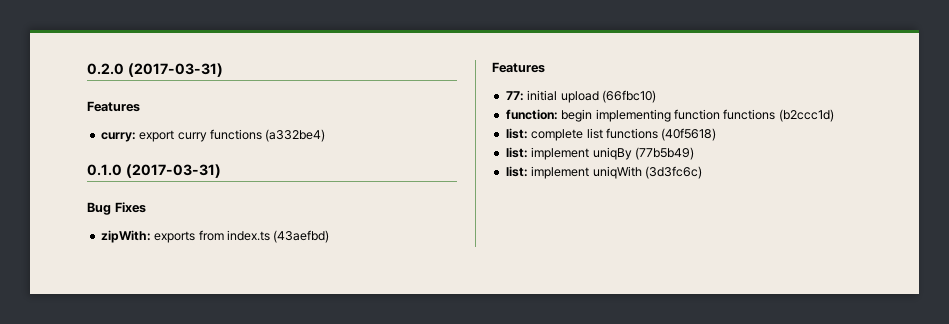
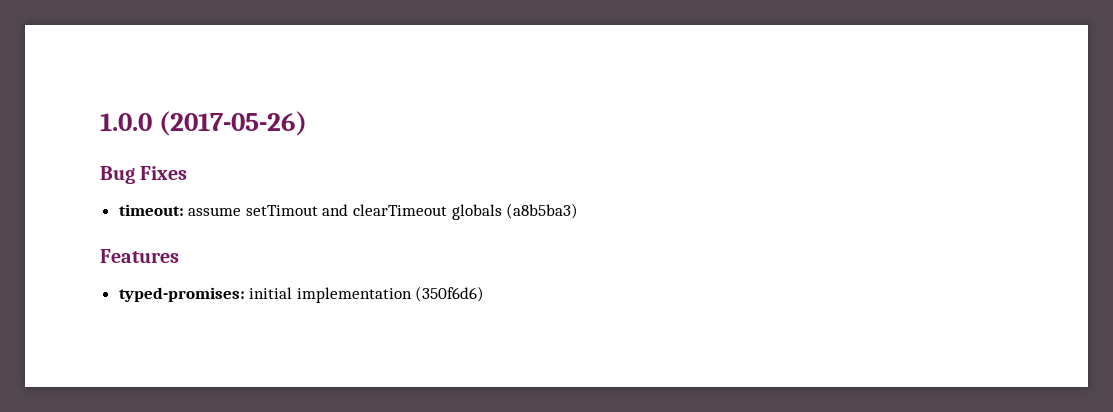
- 0.2.0 (2017-03-31)
+ 1.0.0 (2017-05-26)
+ Bug Fixes
+ timeout: assume setTimout and clearTimeout globals (a8b5ba3)
  Features
- curry: export curry functions (a332be4)
- 0.1.0 (2017-03-31)
- Bug Fixes
- zipWith: exports from index.ts (43aefbd)
- Features
- 77: initial upload (66fbc10)
- function: begin implementing function functions (b2ccc1d)
- list: complete list functions (40f5618)
- list: implement uniqBy (77b5b49)
- list: implement uniqWith (3d3fc6c)
+ typed-promises: initial implementation (350f6d6)

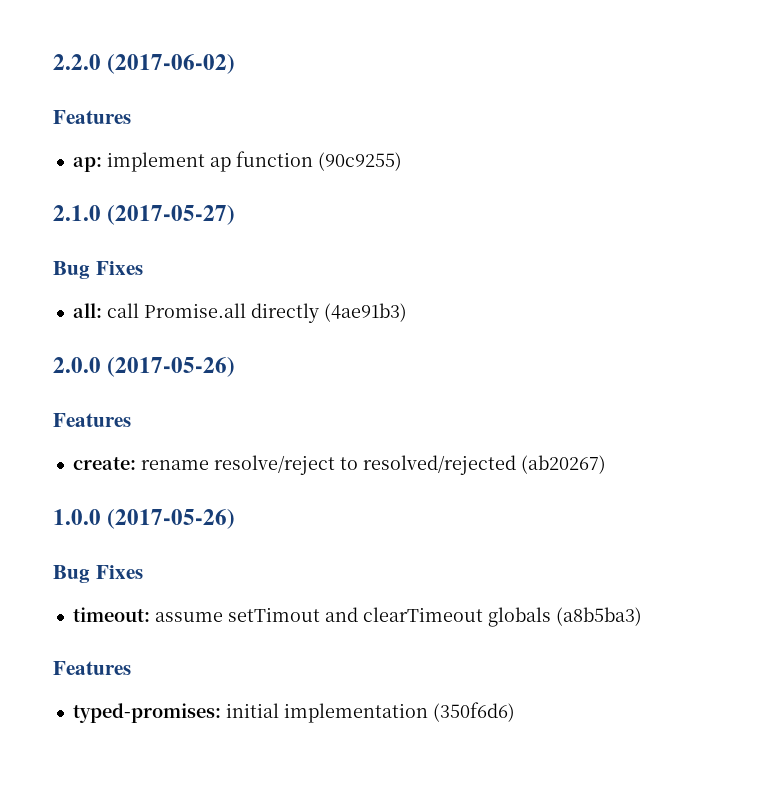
+ 2.2.0 (2017-06-02)
+ Features
+ ap: implement ap function (90c9255)
+ 2.1.0 (2017-05-27)
+ Bug Fixes
+ all: call Promise.all directly (4ae91b3)
+ 2.0.0 (2017-05-26)
+ Features
+ create: rename resolve/reject to resolved/rejected (ab20267)

